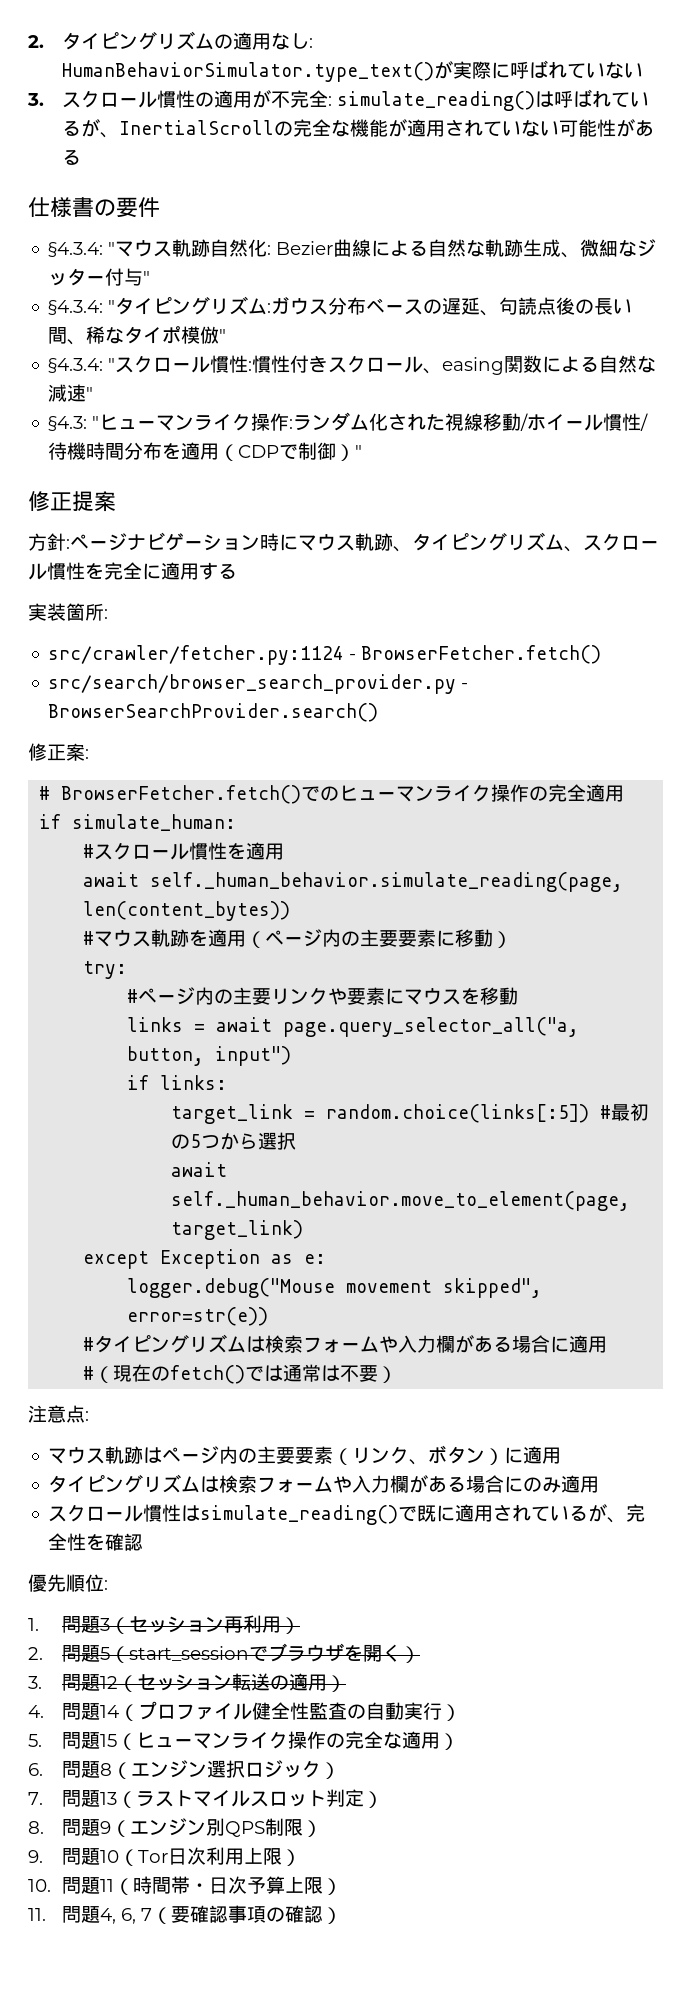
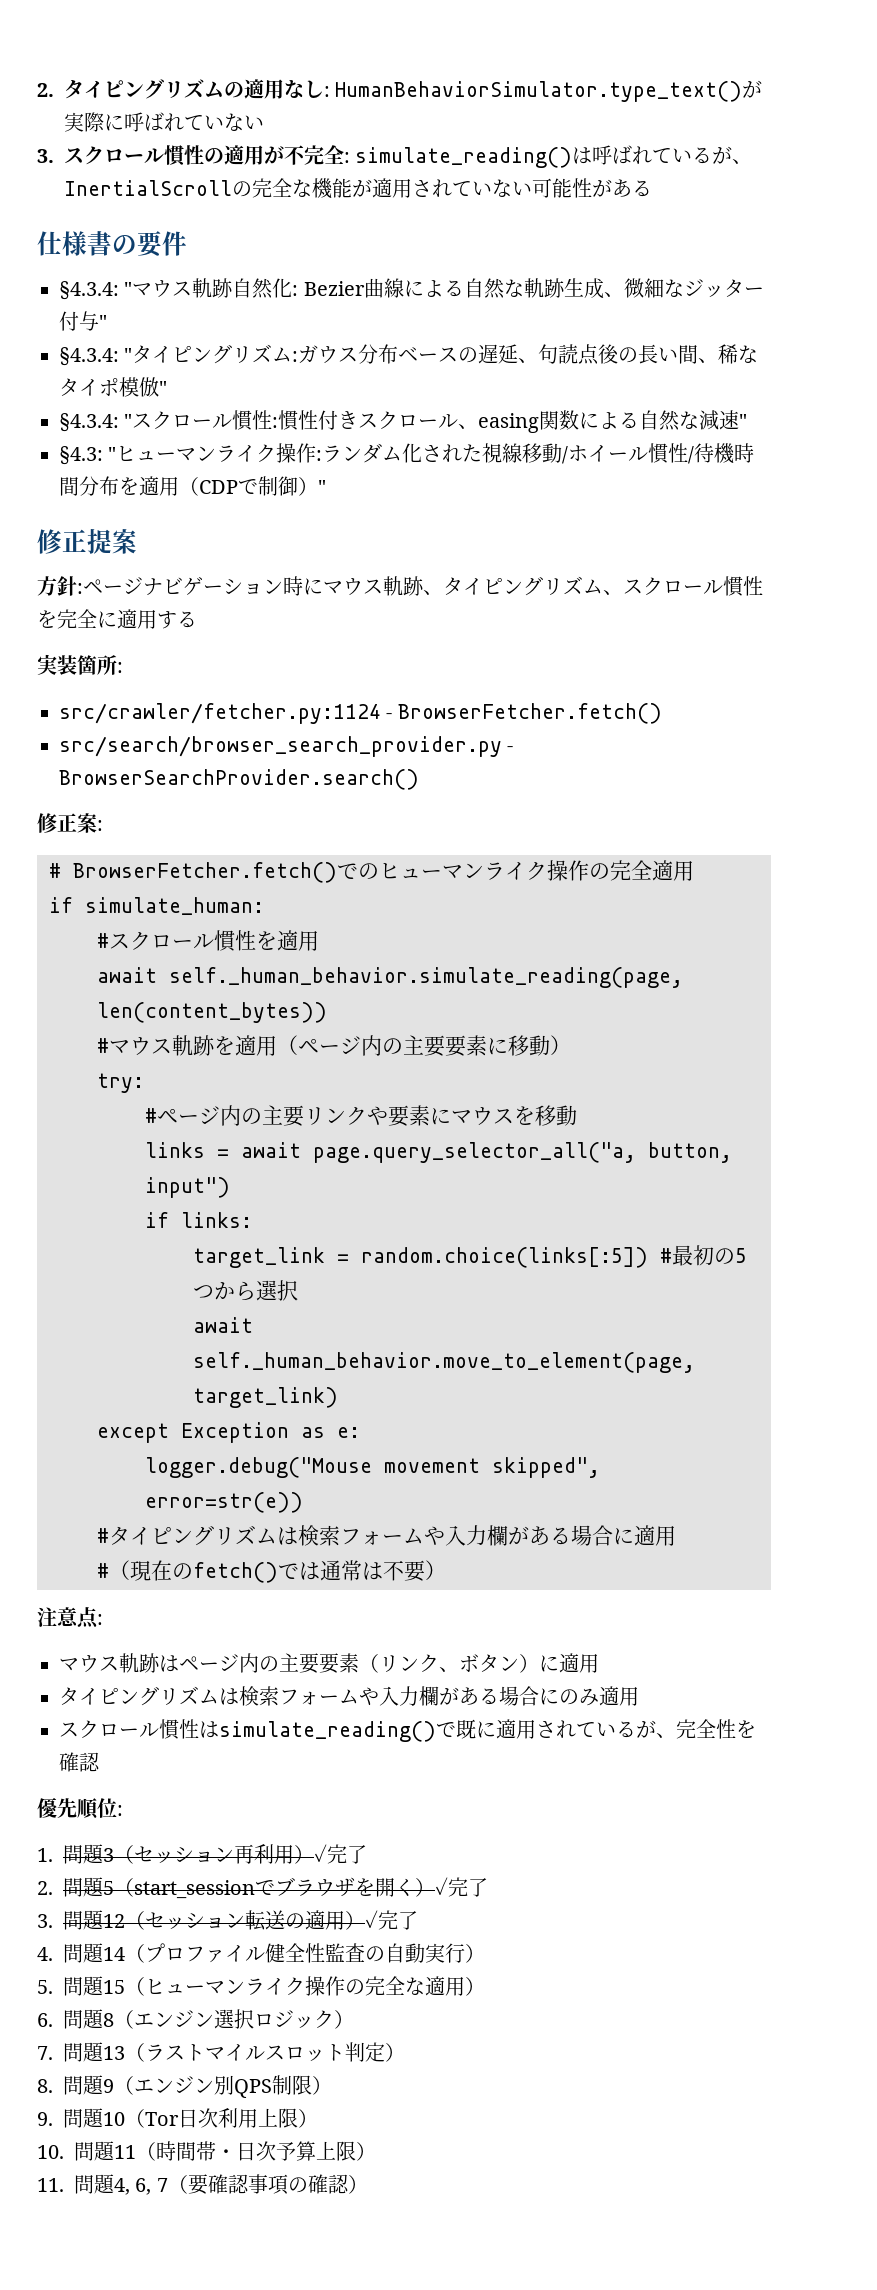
- 1.問題3（セッション再利用）
+ 1.問題3（セッション再利用）✓完了
- 2.問題5（start_sessionでブラウザを開く）
+ 2.問題5（start_sessionでブラウザを開く）✓完了
- 3.問題12（セッション転送の適用）
+ 3.問題12（セッション転送の適用）✓完了

